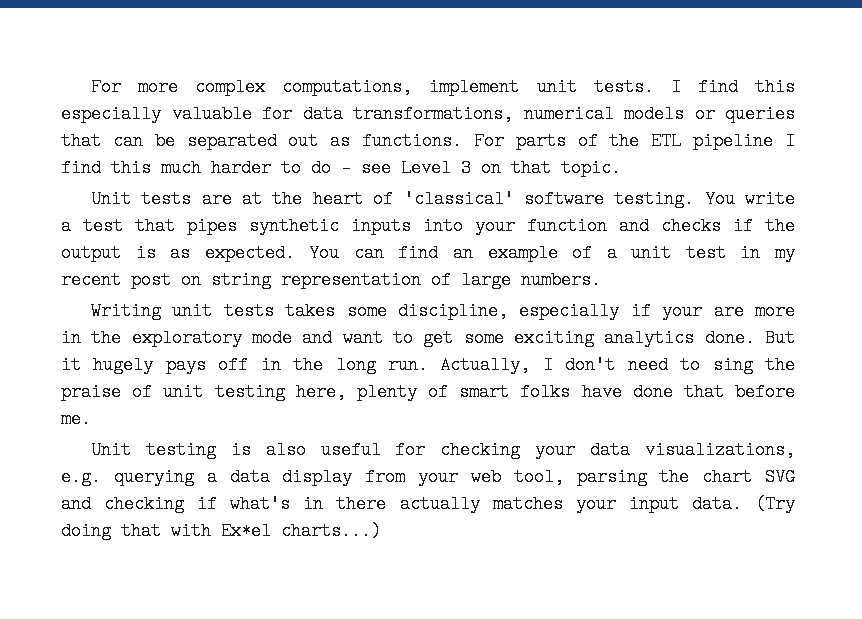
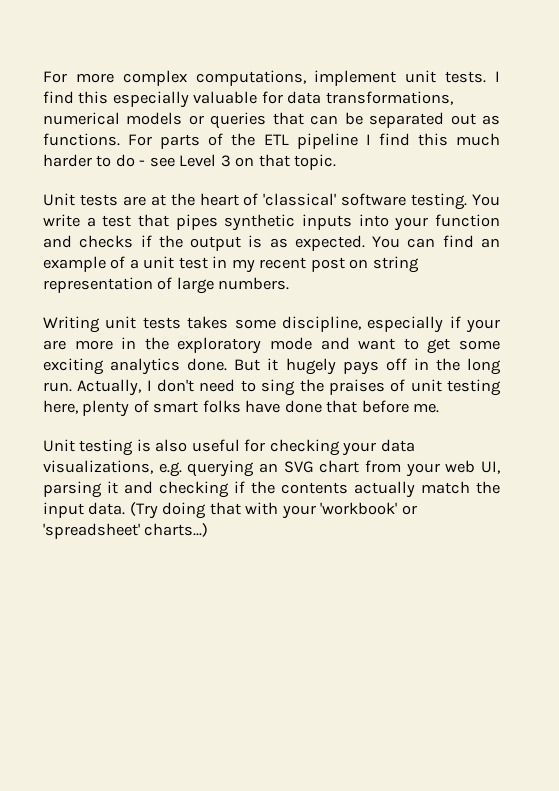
- Actually, I don't need to sing the praise of unit testing here, plenty of smart folks have done that before me.
+ Actually, I don't need to sing the praises of unit testing here, plenty of smart folks have done that before me.
- Unit testing is also useful for checking your data visualizations, e.g. querying a data display from your web tool, parsing the chart SVG and checking if what's in there actually matches your input data.
+ Unit testing is also useful for checking your data visualizations, e.g. querying an SVG chart from your web UI, parsing it and checking if the contents actually match the input data.
- (Try doing that with Ex*el charts...)
+ (Try doing that with your 'workbook' or 'spreadsheet' charts...)

